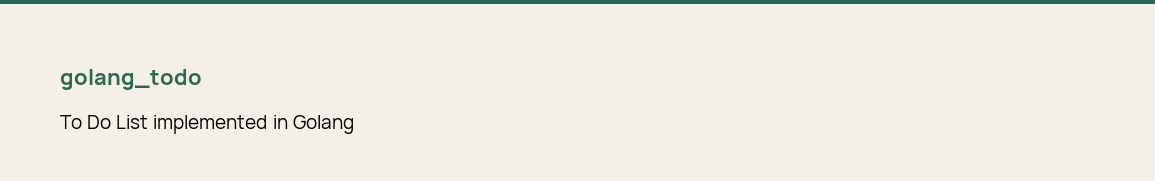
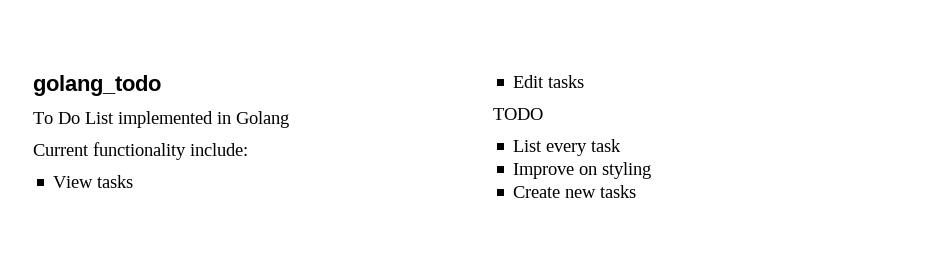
+ Current functionality include:
+ View tasks
+ Edit tasks
+ TODO
+ List every task
+ Improve on styling
+ Create new tasks

